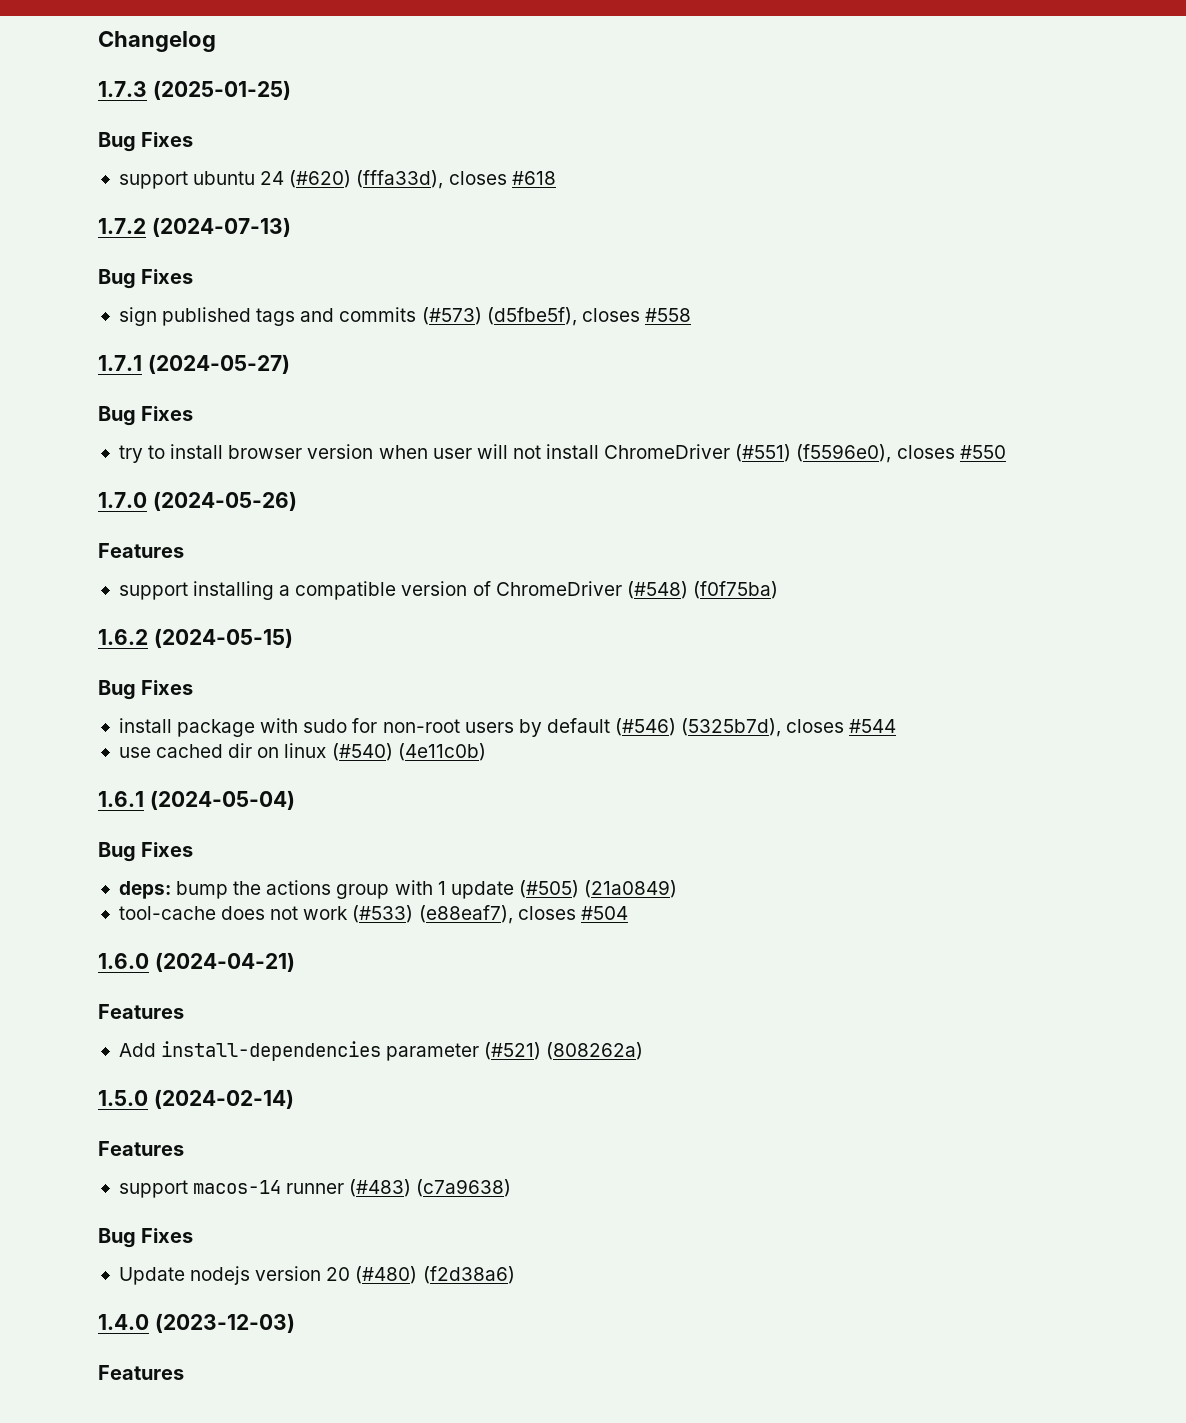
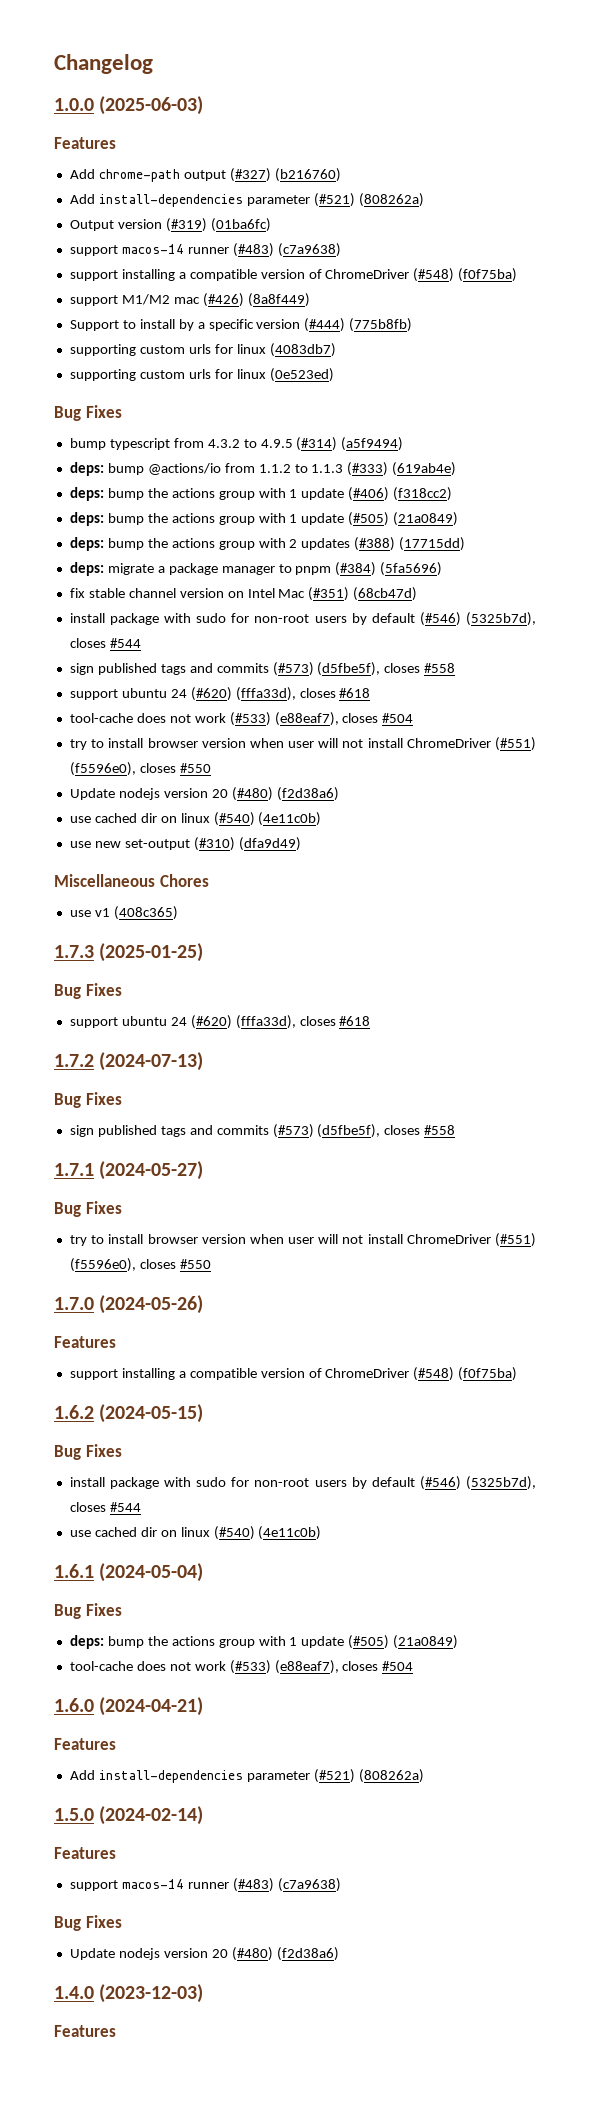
+ 1.0.0 (2025-06-03)
+ Features
+ Add chrome-path output (#327) (b216760)
+ Add install-dependencies parameter (#521) (808262a)
+ Output version (#319) (01ba6fc)
+ support macos-14 runner (#483) (c7a9638)
+ support installing a compatible version of ChromeDriver (#548) (f0f75ba)
+ support M1/M2 mac (#426) (8a8f449)
+ Support to install by a specific version (#444) (775b8fb)
+ supporting custom urls for linux (4083db7)
+ supporting custom urls for linux (0e523ed)
+ Bug Fixes
+ bump typescript from 4.3.2 to 4.9.5 (#314) (a5f9494)
+ deps: bump @actions/io from 1.1.2 to 1.1.3 (#333) (619ab4e)
+ deps: bump the actions group with 1 update (#406) (f318cc2)
+ deps: bump the actions group with 1 update (#505) (21a0849)
+ deps: bump the actions group with 2 updates (#388) (17715dd)
+ deps: migrate a package manager to pnpm (#384) (5fa5696)
+ fix stable channel version on Intel Mac (#351) (68cb47d)
+ install package with sudo for non-root users by default (#546) (5325b7d), closes #544
+ sign published tags and commits (#573) (d5fbe5f), closes #558
+ support ubuntu 24 (#620) (fffa33d), closes #618
+ tool-cache does not work (#533) (e88eaf7), closes #504
+ try to install browser version when user will not install ChromeDriver (#551) (f5596e0), closes #550
+ Update nodejs version 20 (#480) (f2d38a6)
+ use cached dir on linux (#540) (4e11c0b)
+ use new set-output (#310) (dfa9d49)
+ Miscellaneous Chores
+ use v1 (408c365)

